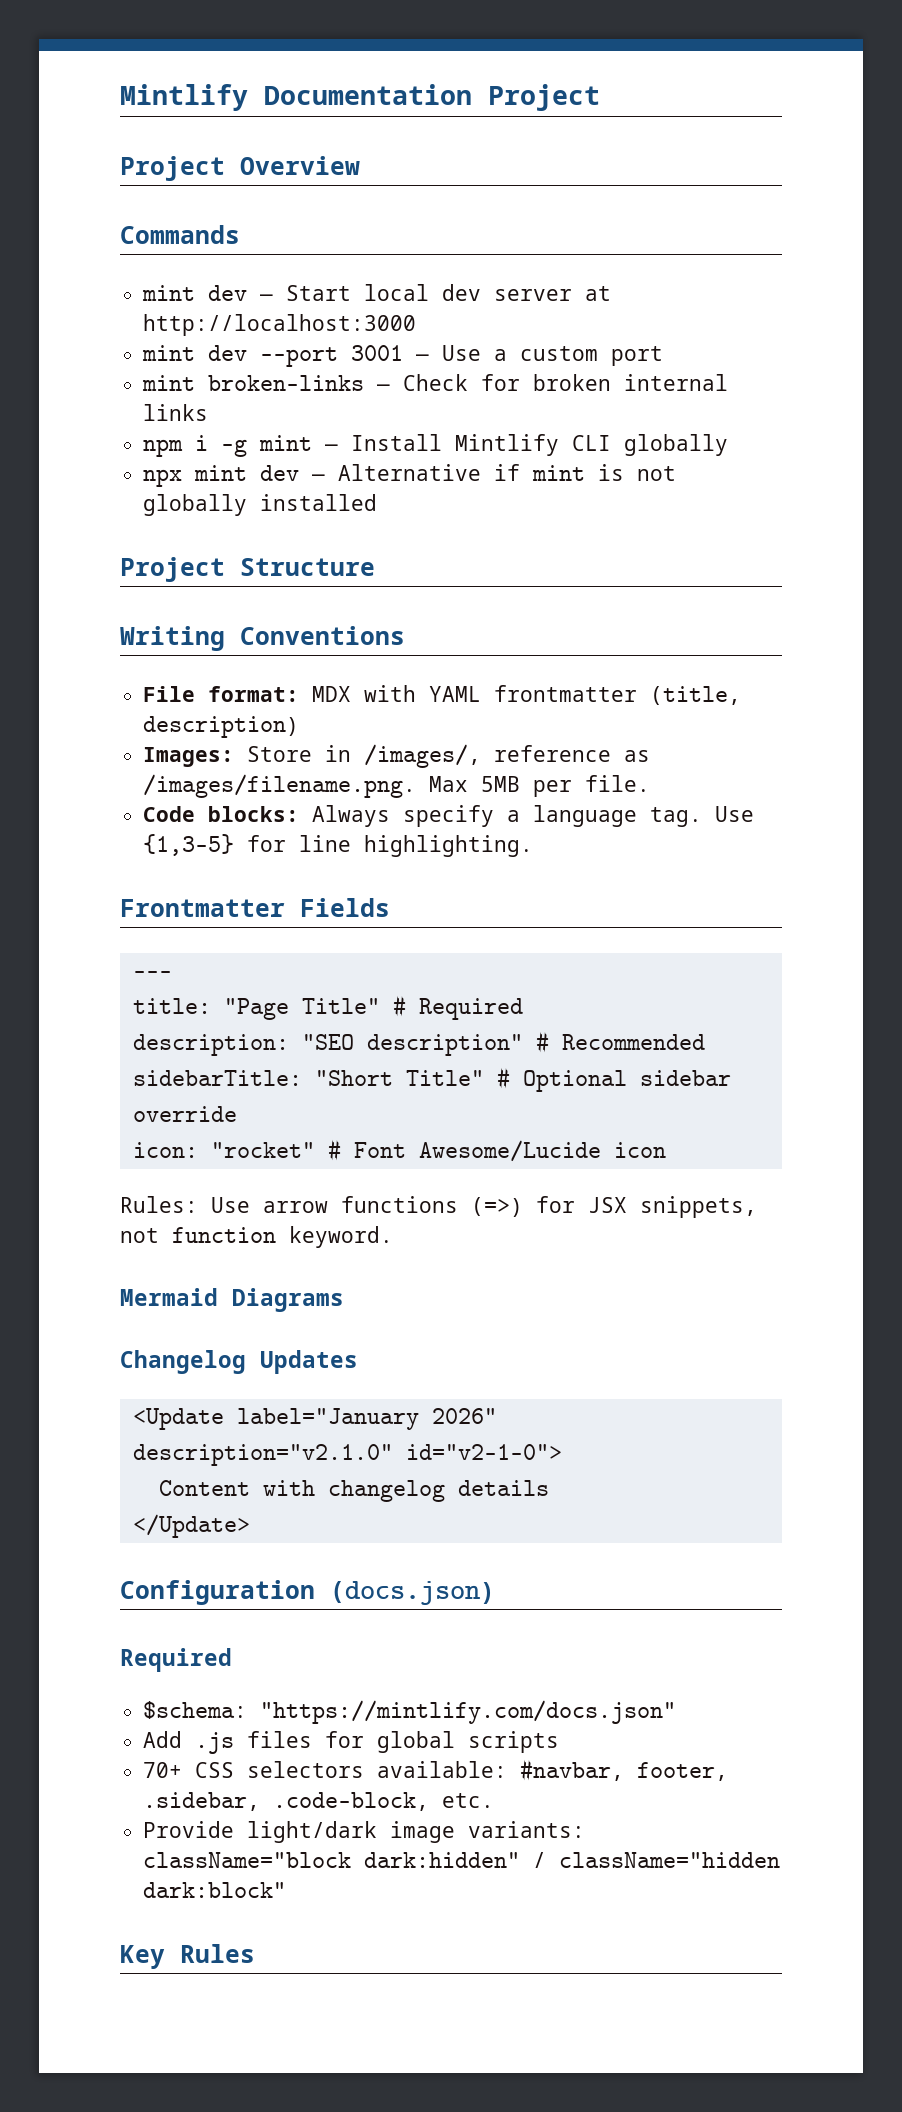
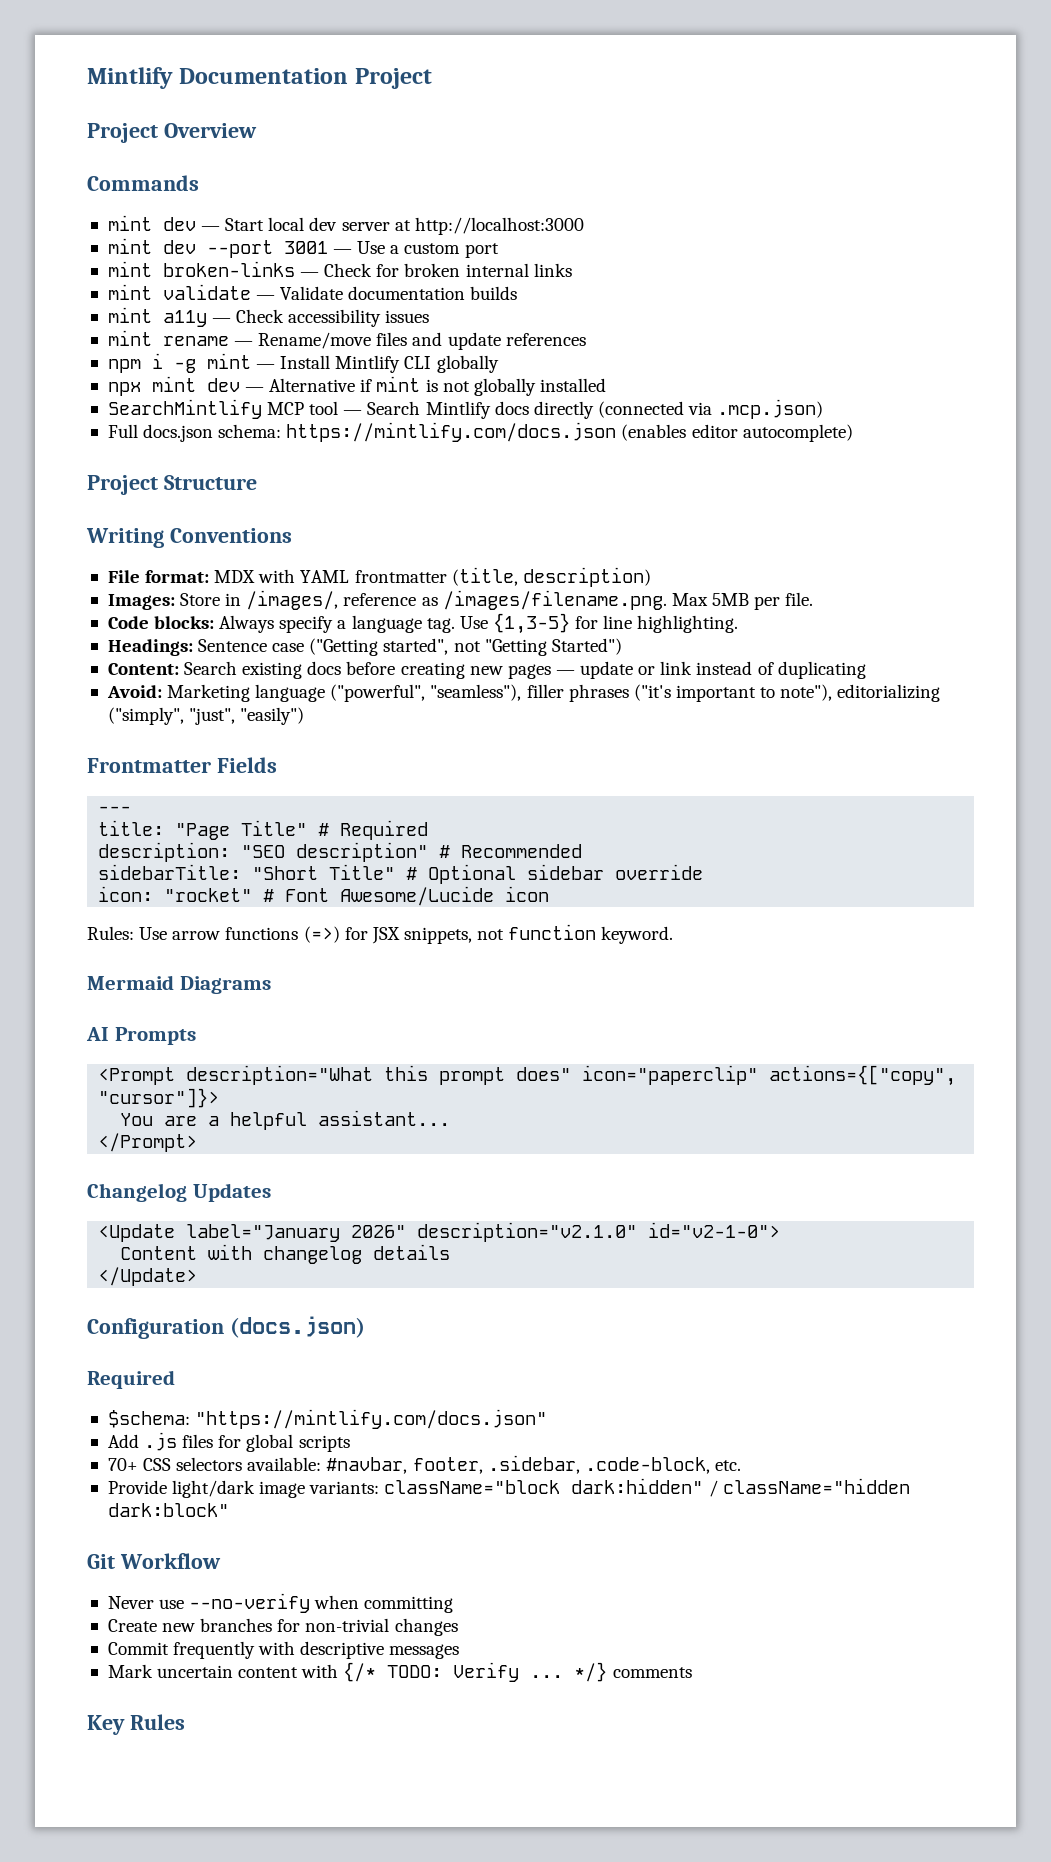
+ mint validate — Validate documentation builds
+ mint a11y — Check accessibility issues
+ mint rename — Rename/move files and update references
+ SearchMintlify MCP tool — Search Mintlify docs directly (connected via .mcp.json)
+ Full docs.json schema: https://mintlify.com/docs.json (enables editor autocomplete)
+ Headings: Sentence case ("Getting started", not "Getting Started")
+ Content: Search existing docs before creating new pages — update or link instead of duplicating
+ Avoid: Marketing language ("powerful", "seamless"), filler phrases ("it's important to note"), editorializing ("simply", "just", "easily")
+ AI Prompts
+ <Prompt description="What this prompt does" icon="paperclip" actions={["copy", "cursor"]}>
+ You are a helpful assistant...
+ </Prompt>
+ Git Workflow
+ Never use --no-verify when committing
+ Create new branches for non-trivial changes
+ Commit frequently with descriptive messages
+ Mark uncertain content with {/* TODO: Verify ... */} comments

